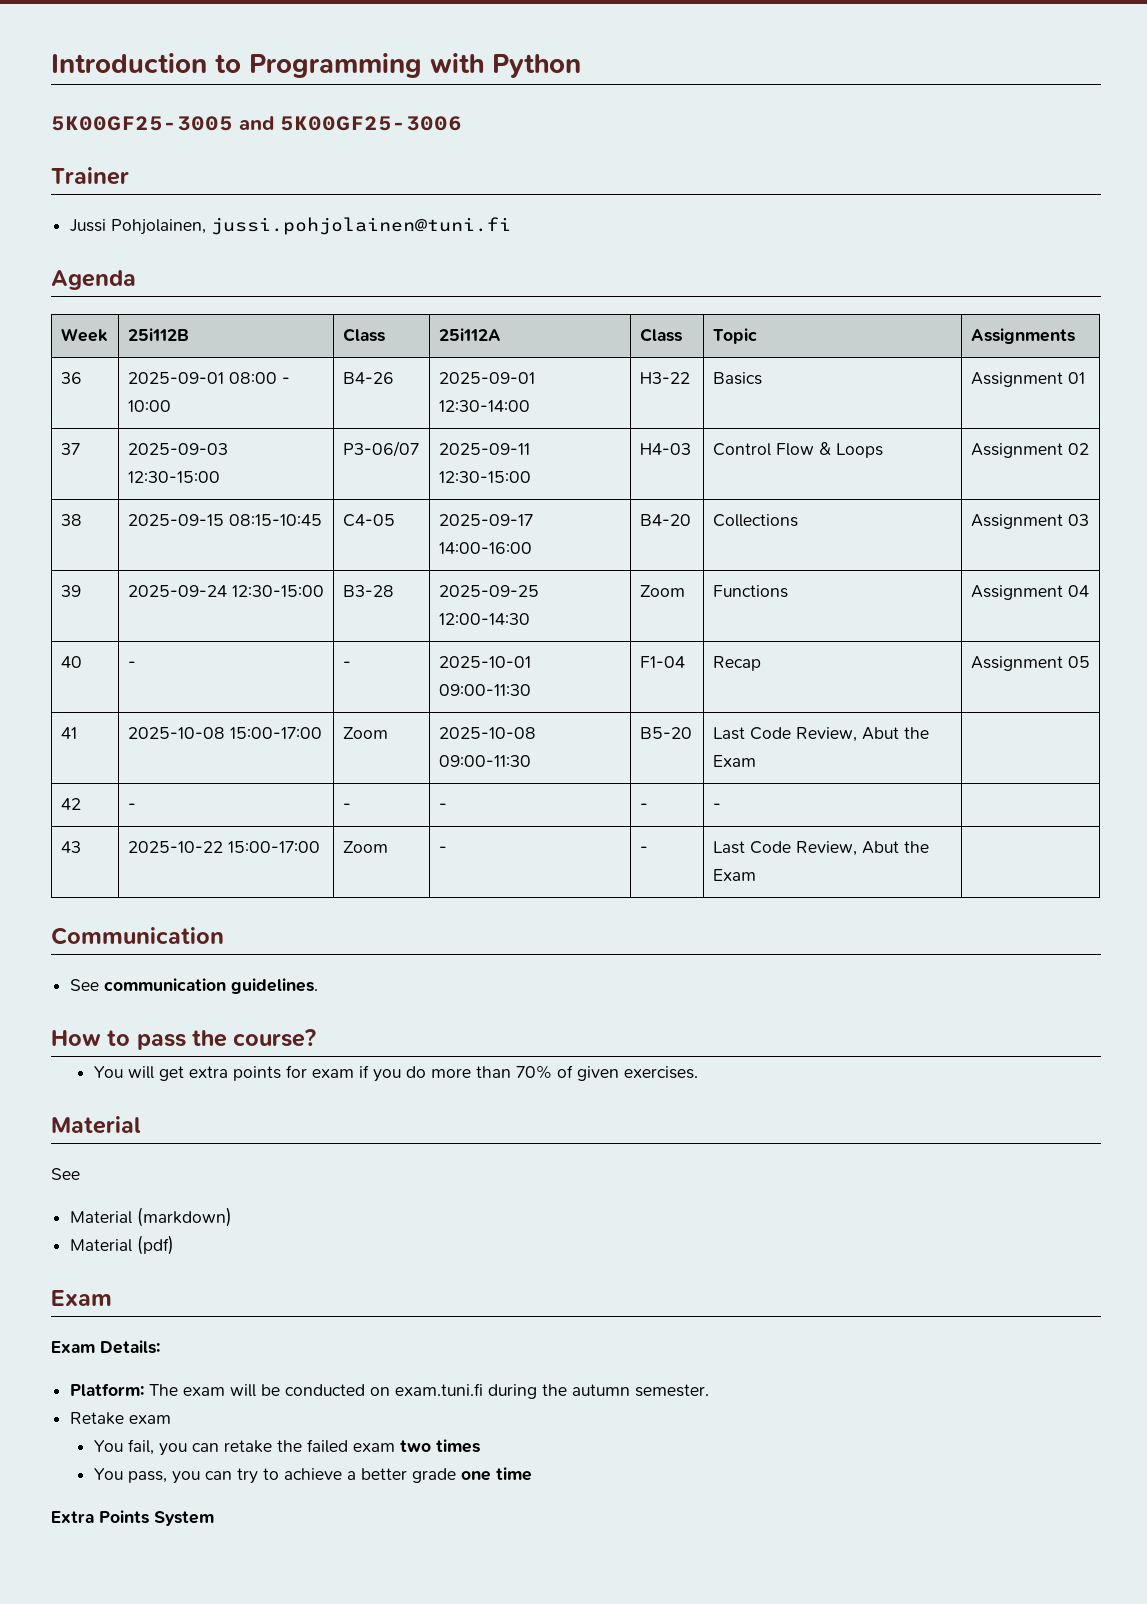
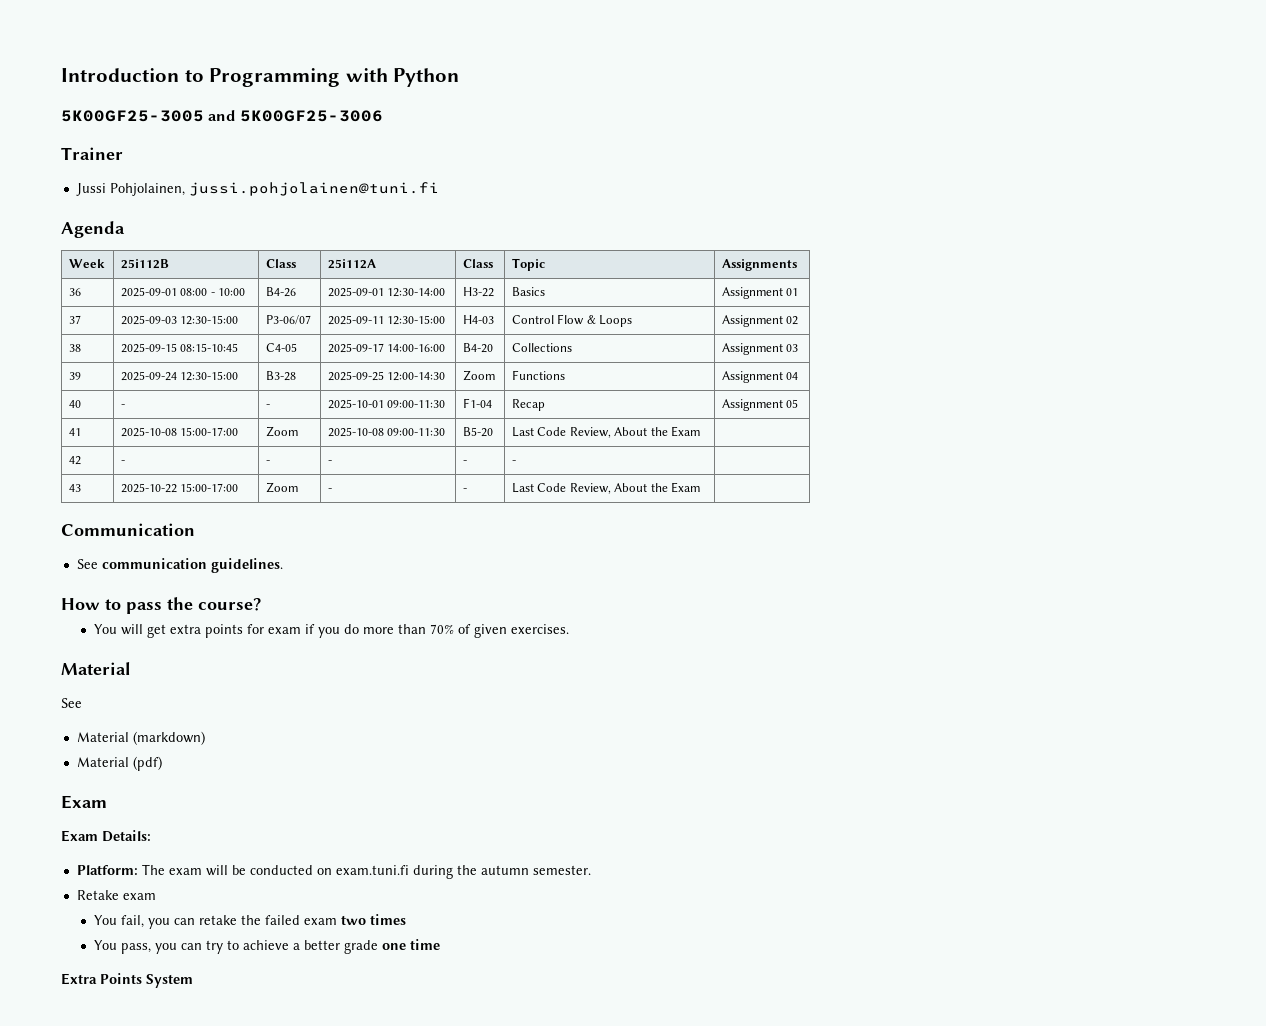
- 41 | 2025-10-08 15:00-17:00 | Zoom | 2025-10-08 09:00-11:30 | B5-20 | Last Code Review, Abut the Exam |
+ 41 | 2025-10-08 15:00-17:00 | Zoom | 2025-10-08 09:00-11:30 | B5-20 | Last Code Review, About the Exam |
- 43 | 2025-10-22 15:00-17:00 | Zoom | - | - | Last Code Review, Abut the Exam |
+ 43 | 2025-10-22 15:00-17:00 | Zoom | - | - | Last Code Review, About the Exam |

